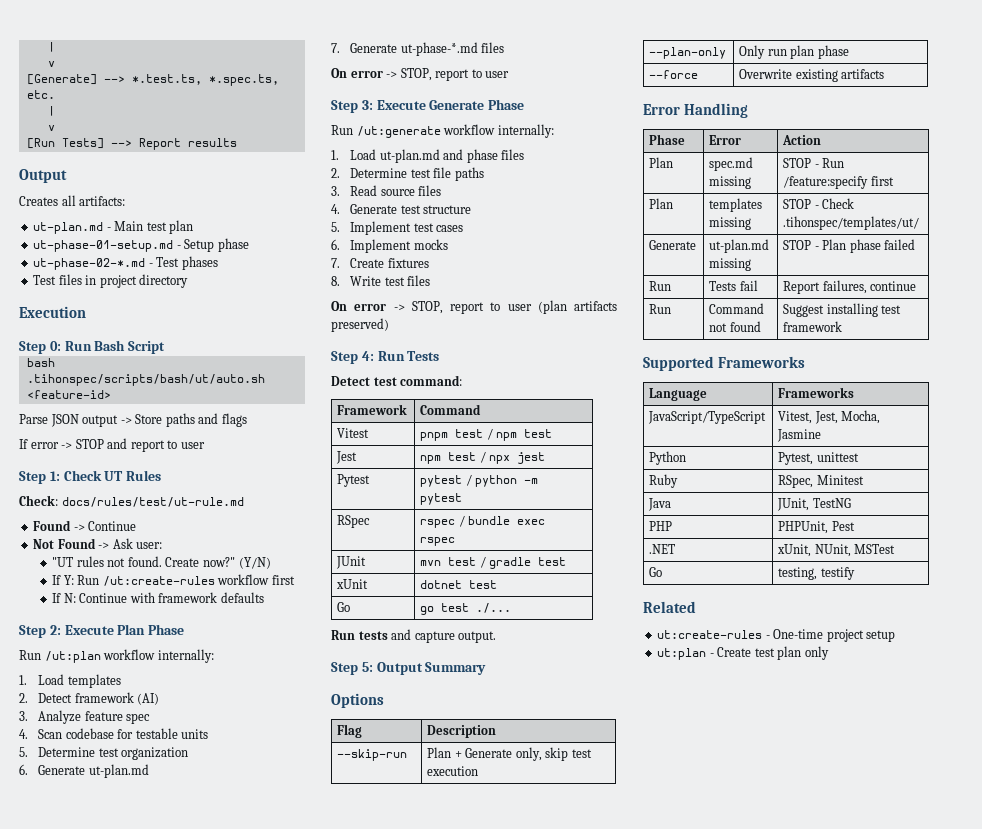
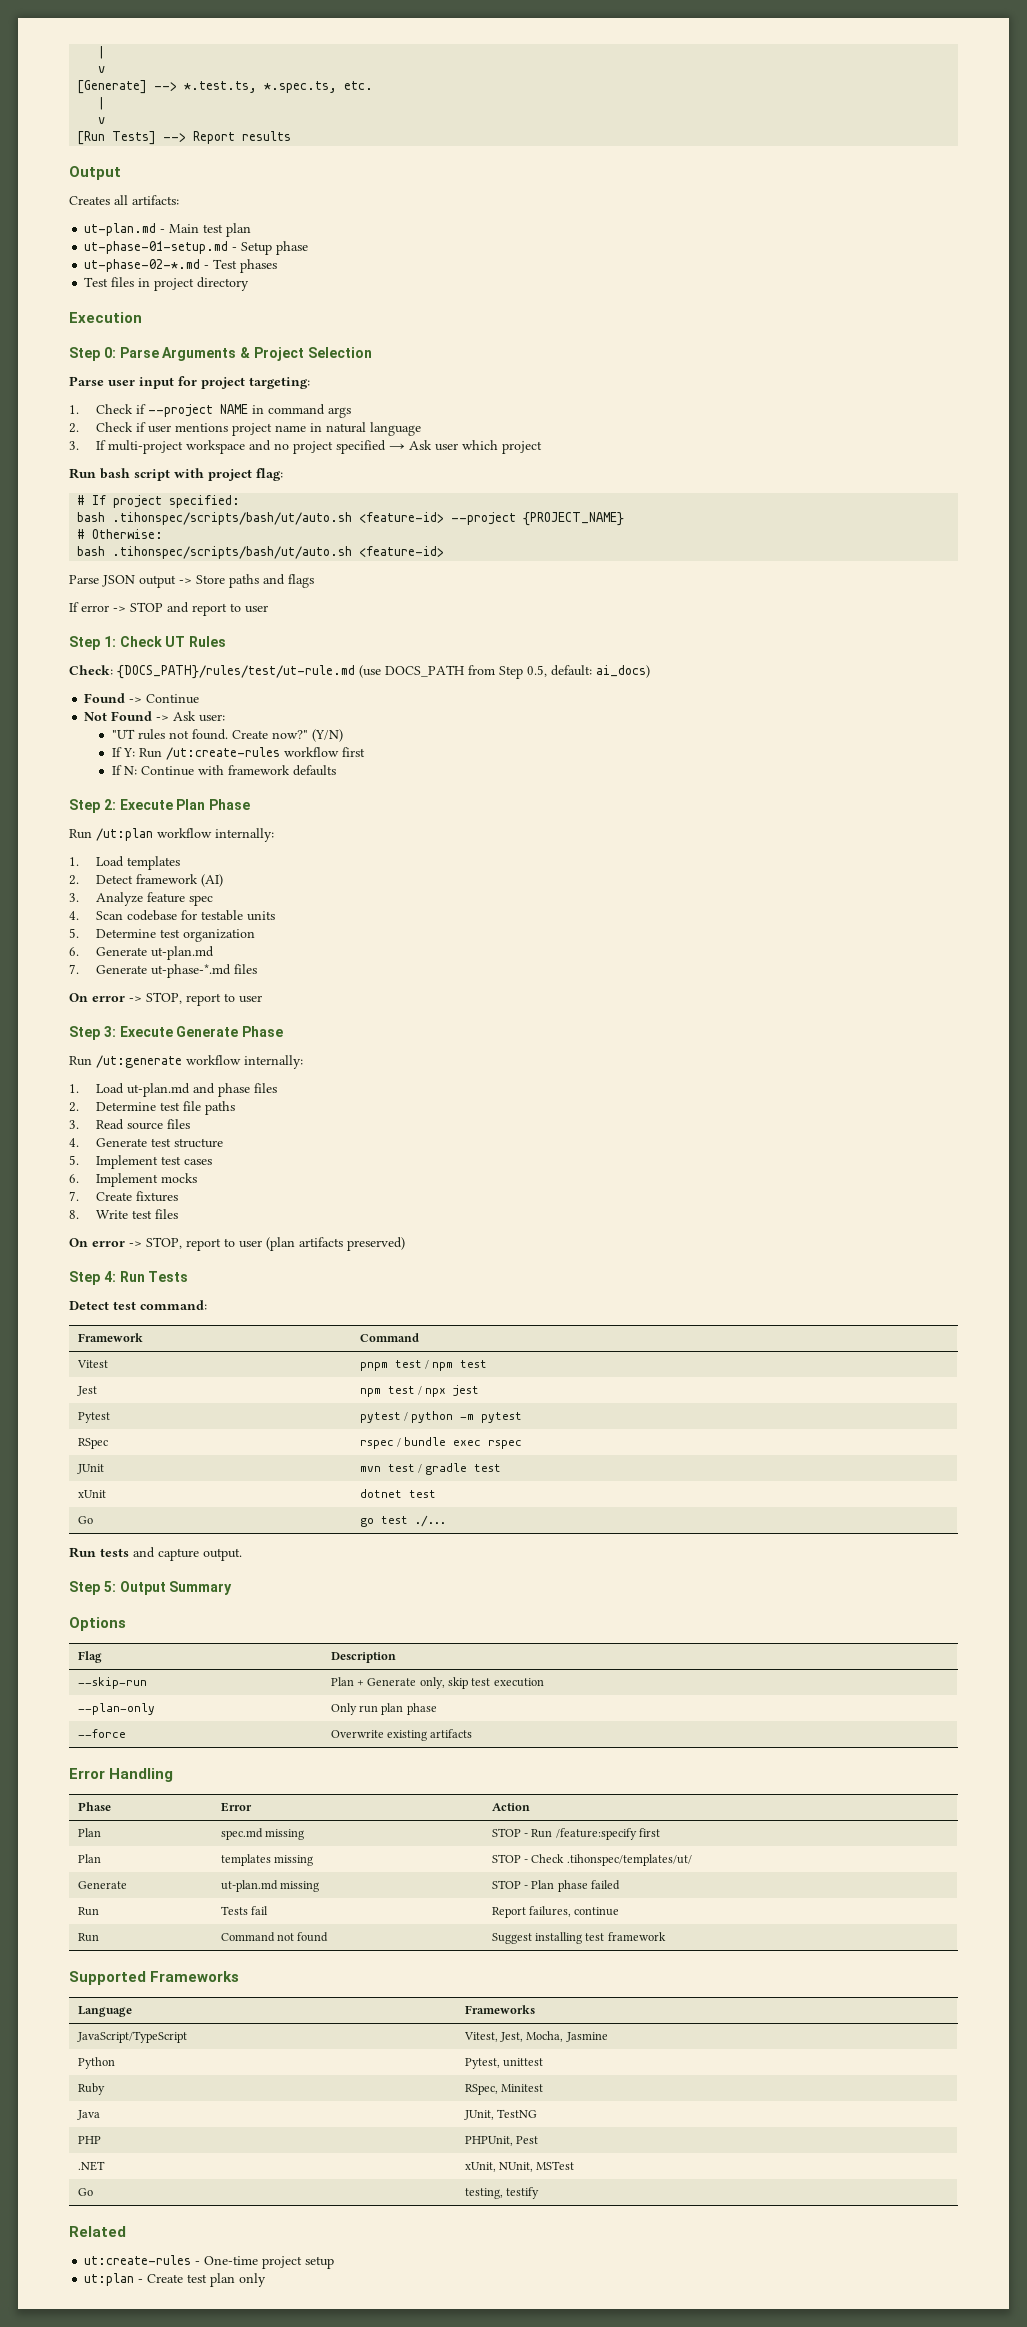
- Step 0: Run Bash Script
+ Step 0: Parse Arguments & Project Selection
+ Parse user input for project targeting:
+ 1. Check if --project NAME in command args
+ 2. Check if user mentions project name in natural language
+ 3. If multi-project workspace and no project specified → Ask user which project
+ Run bash script with project flag:
+ # If project specified:
+ bash .tihonspec/scripts/bash/ut/auto.sh <feature-id> --project {PROJECT_NAME}
+ # Otherwise:
- Check: docs/rules/test/ut-rule.md
+ Check: {DOCS_PATH}/rules/test/ut-rule.md (use DOCS_PATH from Step 0.5, default: ai_docs)

